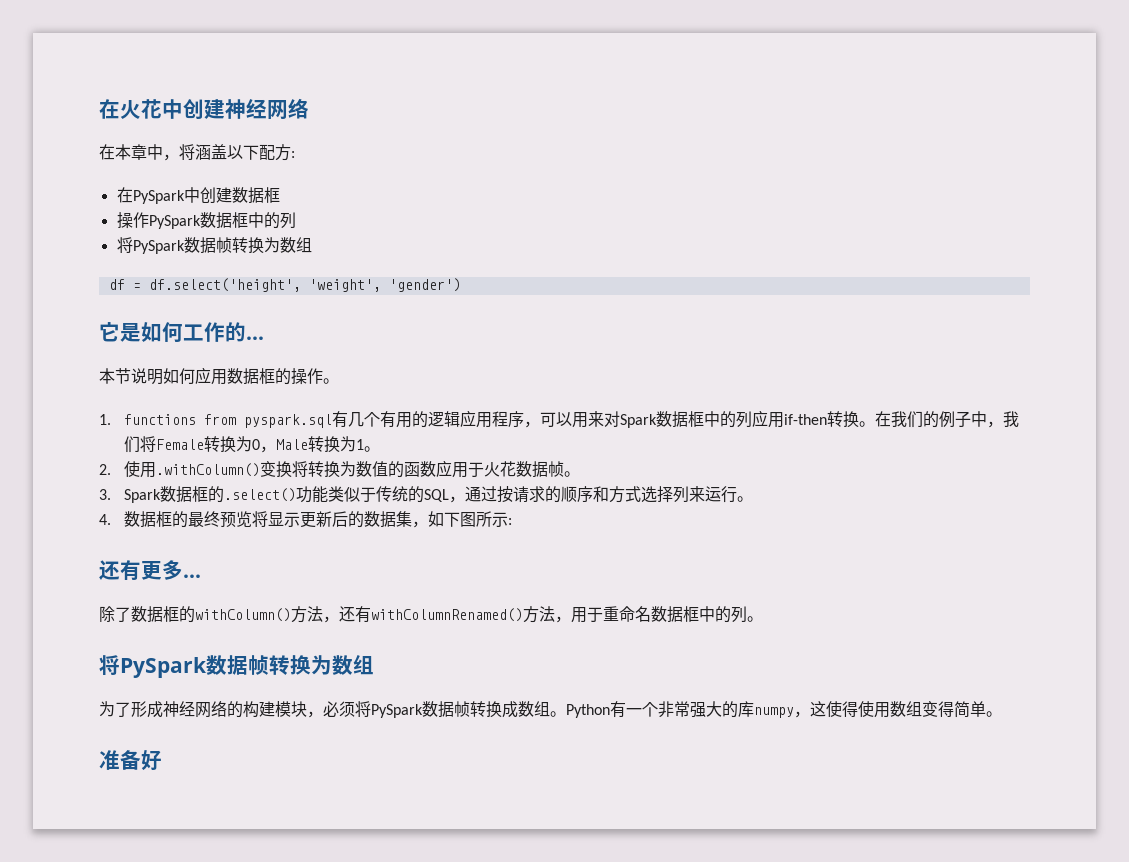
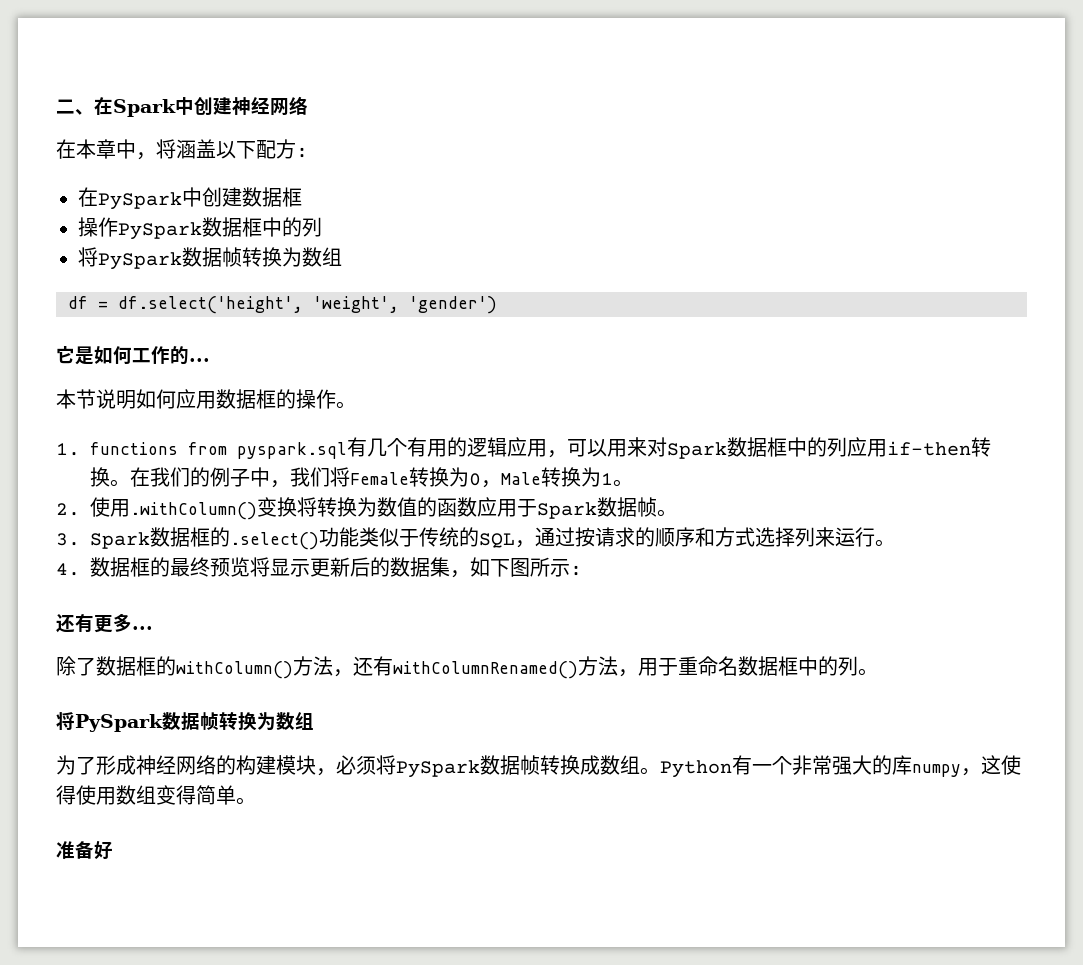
- 在火花中创建神经网络
+ 二、在Spark中创建神经网络
- 1. functions from pyspark.sql有几个有用的逻辑应用程序，可以用来对Spark数据框中的列应用if-then转换。
+ 1. functions from pyspark.sql有几个有用的逻辑应用，可以用来对Spark数据框中的列应用if-then转换。
- 2.使用.withColumn()变换将转换为数值的函数应用于火花数据帧。
+ 2.使用.withColumn()变换将转换为数值的函数应用于Spark数据帧。

